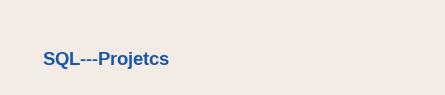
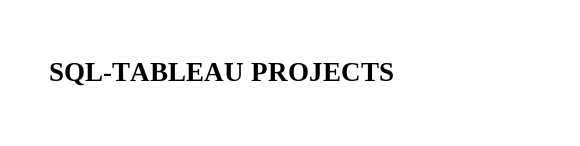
- SQL---Projetcs
+ SQL-TABLEAU PROJECTS

